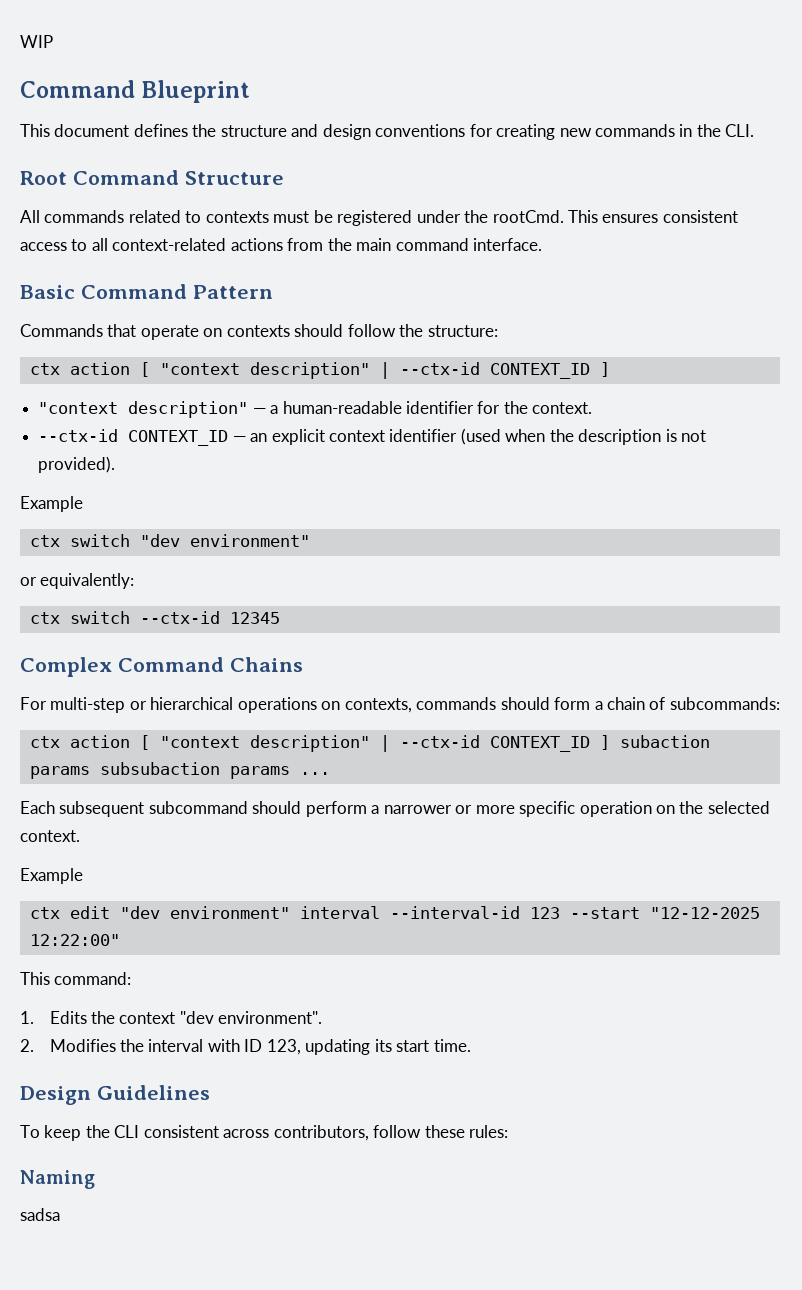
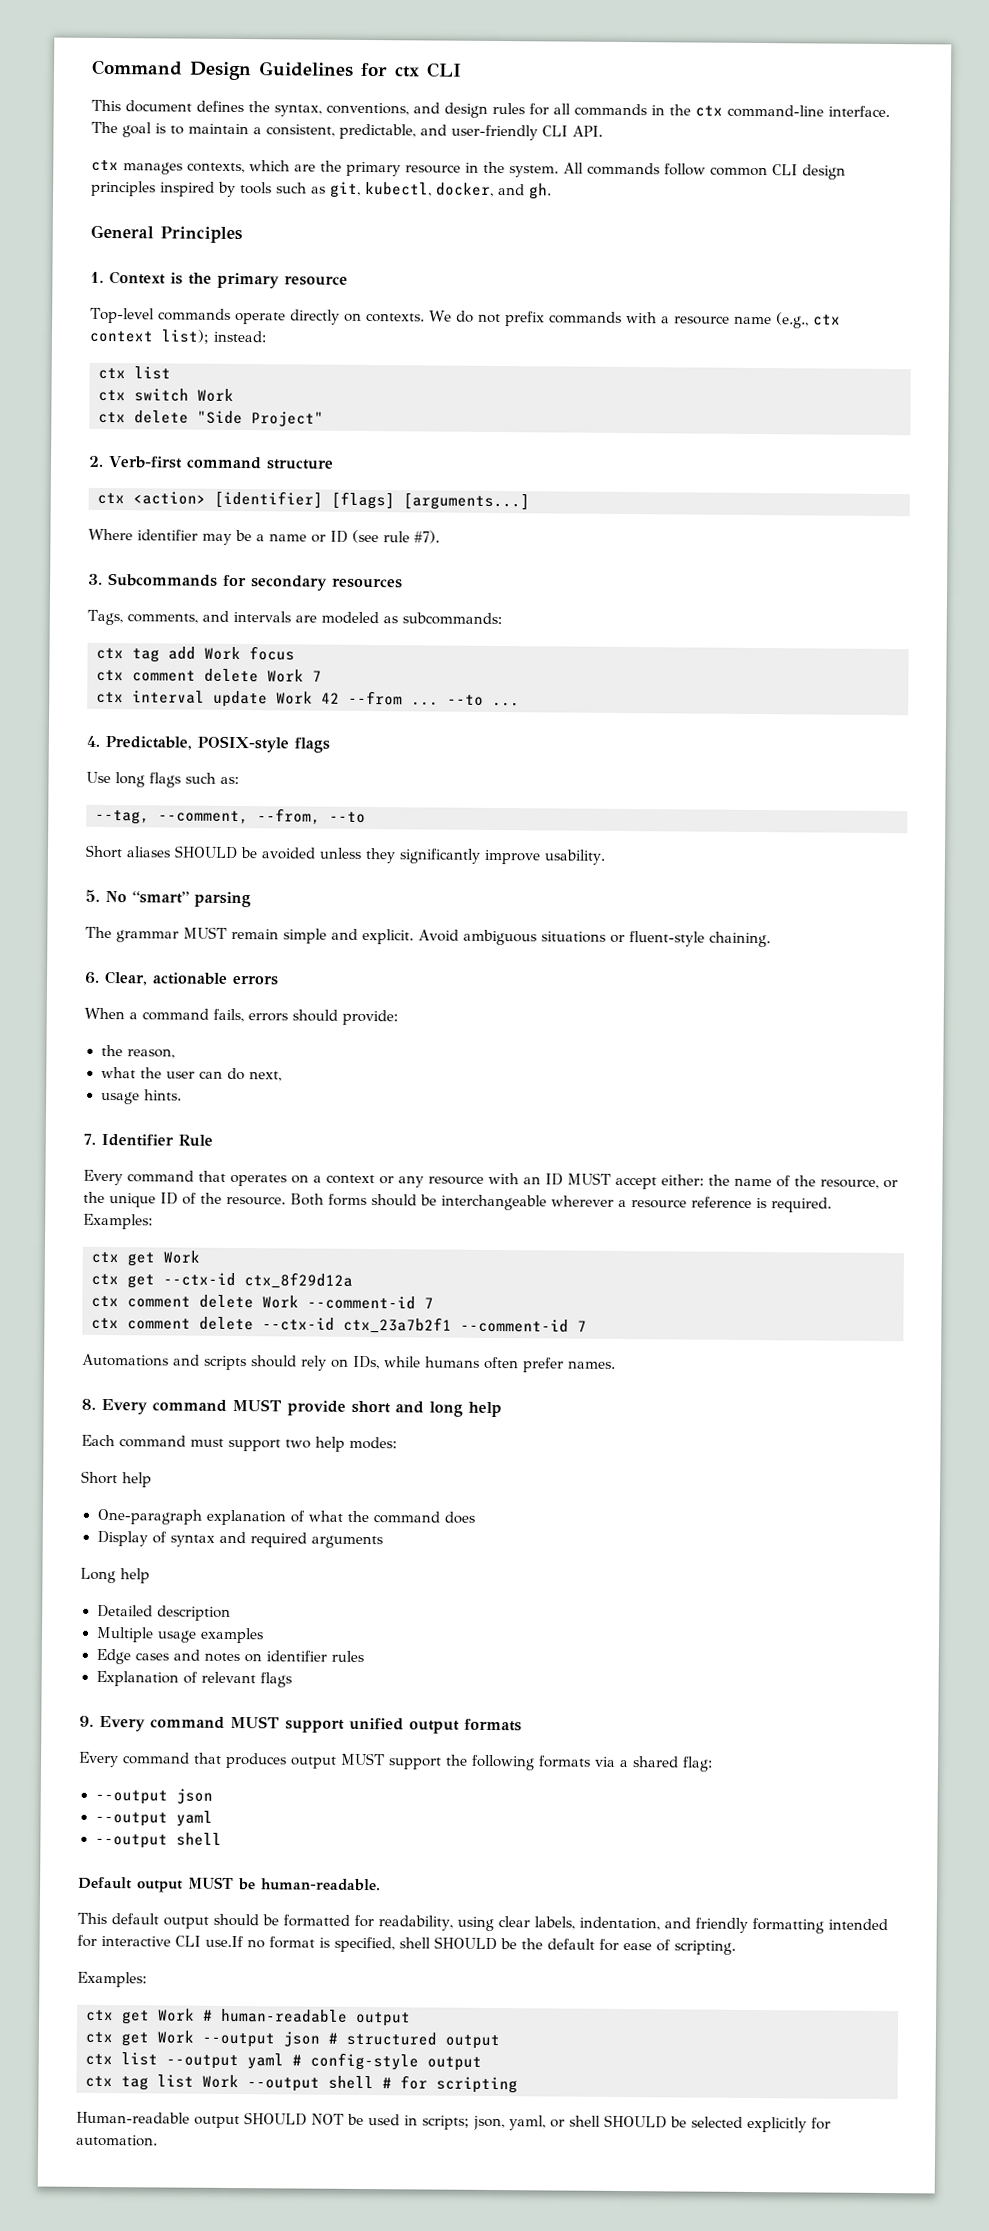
- WIP
- Command Blueprint
- This document defines the structure and design conventions for creating new commands in the CLI.
- Root Command Structure
- All commands related to contexts must be registered under the rootCmd. This ensures consistent access to all context-related actions from the main command interface.
- Basic Command Pattern
- Commands that operate on contexts should follow the structure:
- ctx action [ "context description" | --ctx-id CONTEXT_ID ]
- "context description" — a human-readable identifier for the context.
- --ctx-id CONTEXT_ID — an explicit context identifier (used when the description is not provided).
- Example
- ctx switch "dev environment"
- or equivalently:
- ctx switch --ctx-id 12345
- Complex Command Chains
- For multi-step or hierarchical operations on contexts, commands should form a chain of subcommands:
- ctx action [ "context description" | --ctx-id CONTEXT_ID ] subaction params subsubaction params ...
- Each subsequent subcommand should perform a narrower or more specific operation on the selected context.
- Example
- ctx edit "dev environment" interval --interval-id 123 --start "12-12-2025 12:22:00"
- This command:
- 1. Edits the context "dev environment".
- 2. Modifies the interval with ID 123, updating its start time.
- Design Guidelines
- To keep the CLI consistent across contributors, follow these rules:
- Naming
- sadsa
+ Command Design Guidelines for ctx CLI
+ This document defines the syntax, conventions, and design rules for all commands in the ctx command-line interface. The goal is to maintain a consistent, predictable, and user-friendly CLI API.
+ ctx manages contexts, which are the primary resource in the system. All commands follow common CLI design principles inspired by tools such as git, kubectl, docker, and gh.
+ General Principles
+ 1. Context is the primary resource
+ Top-level commands operate directly on contexts. We do not prefix commands with a resource name (e.g., ctx context list); instead:
+ ctx list
+ ctx switch Work
+ ctx delete "Side Project"
+ 2. Verb-first command structure
+ ctx <action> [identifier] [flags] [arguments...]
+ Where identifier may be a name or ID (see rule #7).
+ 3. Subcommands for secondary resources
+ Tags, comments, and intervals are modeled as subcommands:
+ ctx tag add Work focus
+ ctx comment delete Work 7
+ ctx interval update Work 42 --from ... --to ...
+ 4. Predictable, POSIX-style flags
+ Use long flags such as:
+ --tag, --comment, --from, --to
+ Short aliases SHOULD be avoided unless they significantly improve usability.
+ 5. No “smart” parsing
+ The grammar MUST remain simple and explicit. Avoid ambiguous situations or fluent-style chaining.
+ 6. Clear, actionable errors
+ When a command fails, errors should provide:
+ the reason,
+ what the user can do next,
+ usage hints.
+ 7. Identifier Rule
+ Every command that operates on a context or any resource with an ID MUST accept either: the name of the resource, or the unique ID of the resource. Both forms should be interchangeable wherever a resource reference is required. Examples:
+ ctx get Work
+ ctx get --ctx-id ctx_8f29d12a
+ ctx comment delete Work --comment-id 7
+ ctx comment delete --ctx-id ctx_23a7b2f1 --comment-id 7
+ Automations and scripts should rely on IDs, while humans often prefer names.
+ 8. Every command MUST provide short and long help
+ Each command must support two help modes:
+ Short help
+ One-paragraph explanation of what the command does
+ Display of syntax and required arguments
+ Long help
+ Detailed description
+ Multiple usage examples
+ Edge cases and notes on identifier rules
+ Explanation of relevant flags
+ 9. Every command MUST support unified output formats
+ Every command that produces output MUST support the following formats via a shared flag:
+ --output json
+ --output yaml
+ --output shell
+ Default output MUST be human-readable.
+ This default output should be formatted for readability, using clear labels, indentation, and friendly formatting intended for interactive CLI use.If no format is specified, shell SHOULD be the default for ease of scripting.
+ Examples:
+ ctx get Work # human-readable output
+ ctx get Work --output json # structured output
+ ctx list --output yaml # config-style output
+ ctx tag list Work --output shell # for scripting
+ Human-readable output SHOULD NOT be used in scripts; json, yaml, or shell SHOULD be selected explicitly for automation.

